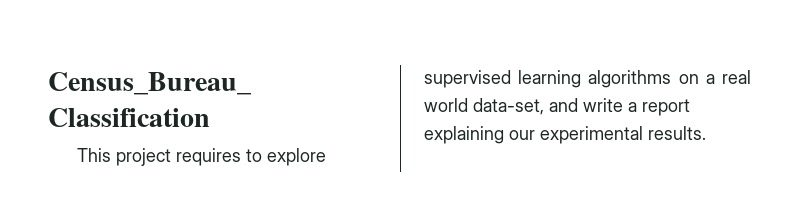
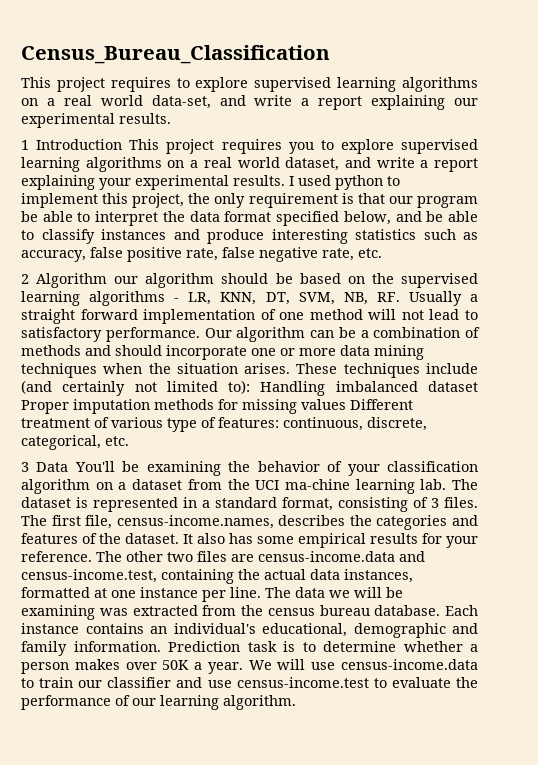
+ 1 Introduction This project requires you to explore supervised learning algorithms on a real world dataset, and write a report explaining your experimental results. I used python to implement this project, the only requirement is that our program be able to interpret the data format specified below, and be able to classify instances and produce interesting statistics such as accuracy, false positive rate, false negative rate, etc.
+ 2 Algorithm our algorithm should be based on the supervised learning algorithms - LR, KNN, DT, SVM, NB, RF. Usually a straight forward implementation of one method will not lead to satisfactory performance. Our algorithm can be a combination of methods and should incorporate one or more data mining techniques when the situation arises. These techniques include (and certainly not limited to): Handling imbalanced dataset Proper imputation methods for missing values Different treatment of various type of features: continuous, discrete, categorical, etc.
+ 3 Data You'll be examining the behavior of your classification algorithm on a dataset from the UCI ma-chine learning lab. The dataset is represented in a standard format, consisting of 3 files. The first file, census-income.names, describes the categories and features of the dataset. It also has some empirical results for your reference. The other two files are census-income.data and census-income.test, containing the actual data instances, formatted at one instance per line. The data we will be examining was extracted from the census bureau database. Each instance contains an individual's educational, demographic and family information. Prediction task is to determine whether a person makes over 50K a year. We will use census-income.data to train our classifier and use census-income.test to evaluate the performance of our learning algorithm.

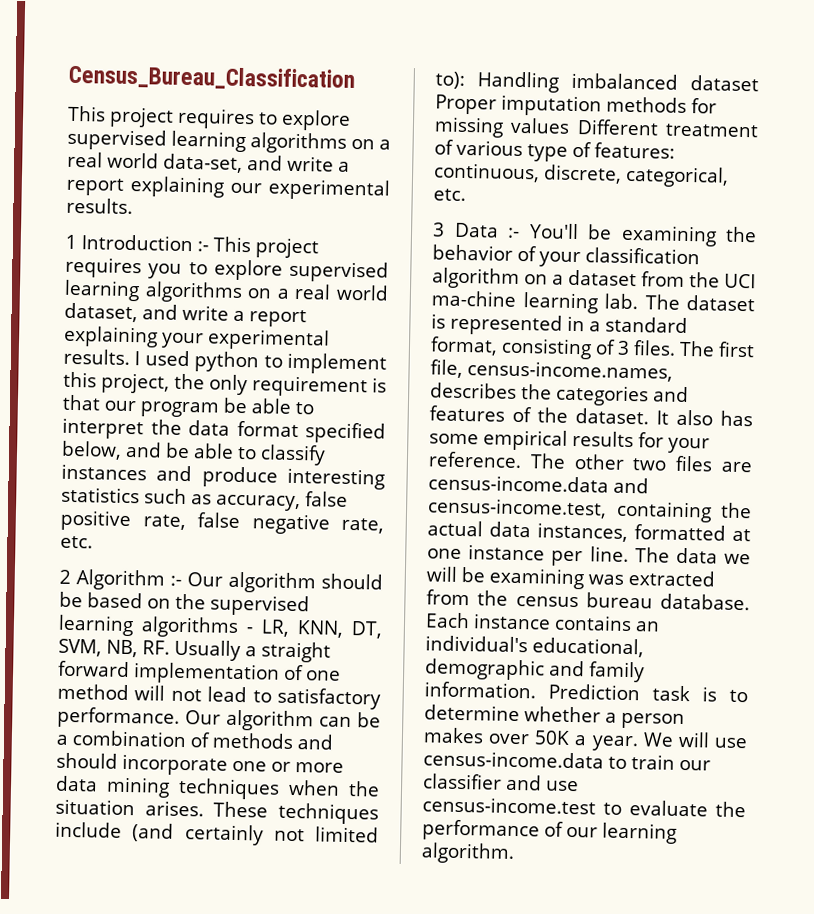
- 1 Introduction This project requires you to explore supervised learning algorithms on a real world dataset, and write a report explaining your experimental results.
+ 1 Introduction :- This project requires you to explore supervised learning algorithms on a real world dataset, and write a report explaining your experimental results.
- 2 Algorithm our algorithm should be based on the supervised learning algorithms - LR, KNN, DT, SVM, NB, RF. Usually a straight forward implementation of one method will not lead to satisfactory performance.
+ 2 Algorithm :- Our algorithm should be based on the supervised learning algorithms - LR, KNN, DT, SVM, NB, RF. Usually a straight forward implementation of one method will not lead to satisfactory performance.
- 3 Data You'll be examining the behavior of your classification algorithm on a dataset from the UCI ma-chine learning lab.
+ 3 Data :- You'll be examining the behavior of your classification algorithm on a dataset from the UCI ma-chine learning lab.

